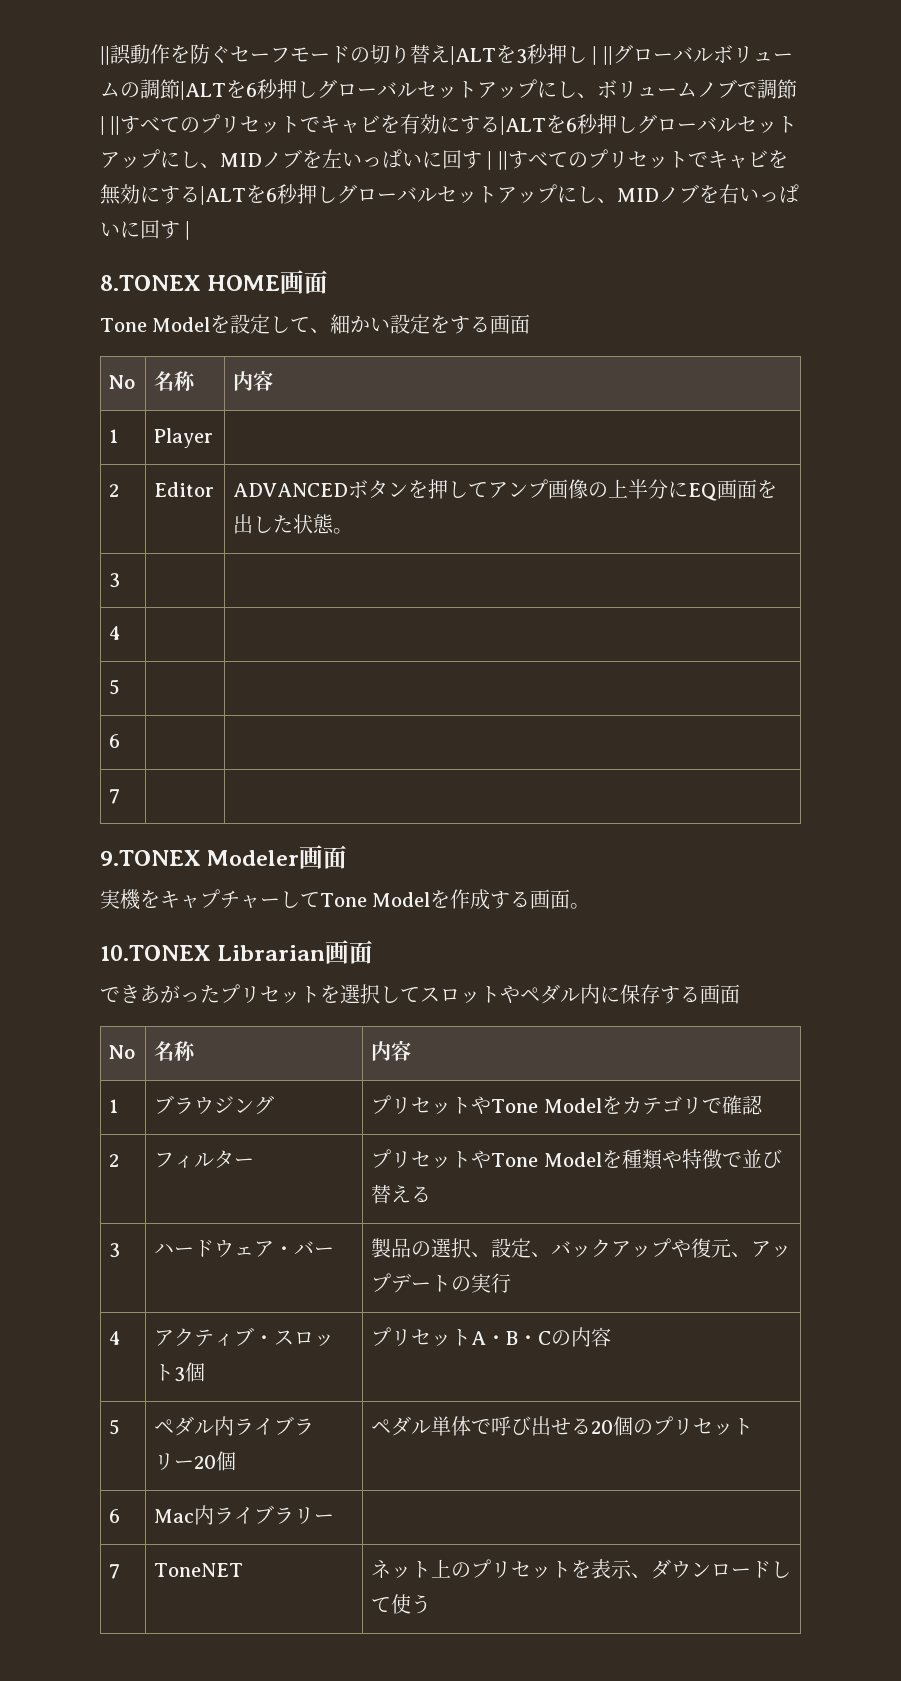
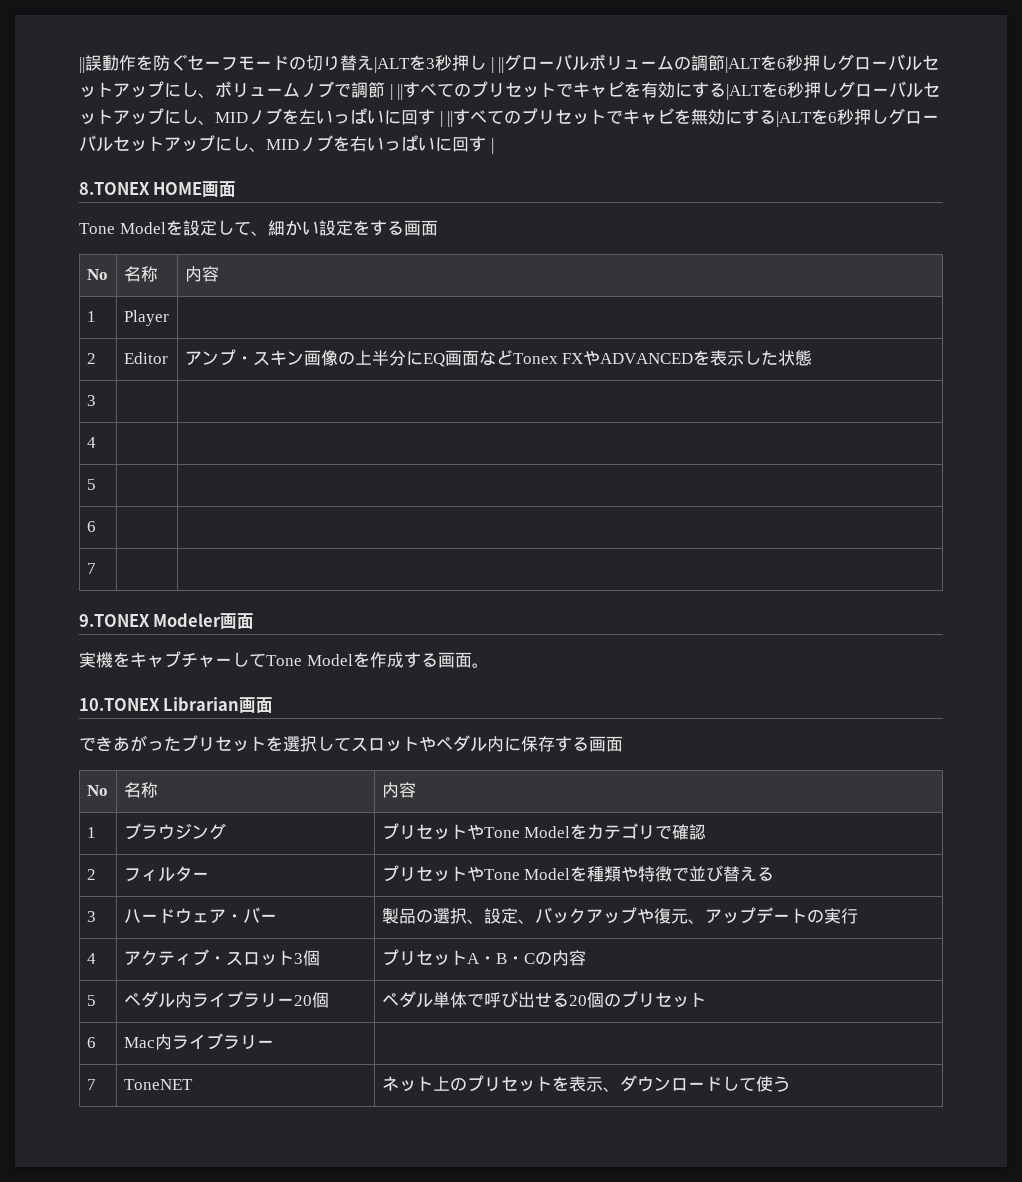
- 2 | Editor | ADVANCEDボタンを押してアンプ画像の上半分にEQ画面を出した状態。
+ 2 | Editor | アンプ・スキン画像の上半分にEQ画面などTonex FXやADVANCEDを表示した状態

